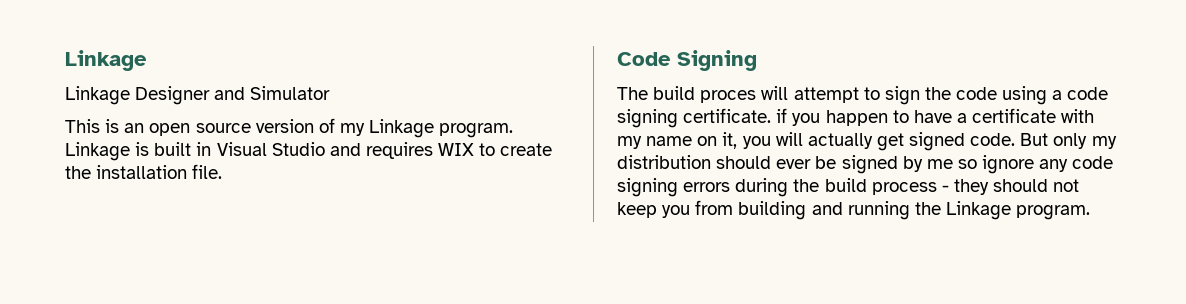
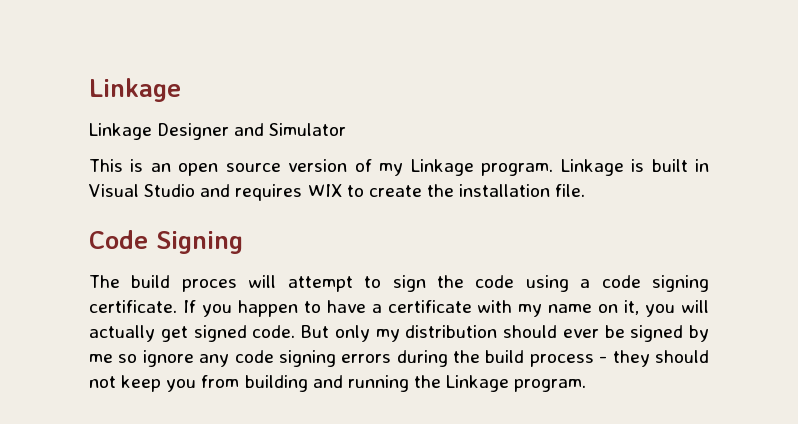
- The build proces will attempt to sign the code using a code signing certificate. if you happen to have a certificate with my name on it, you will actually get signed code.
+ The build proces will attempt to sign the code using a code signing certificate. If you happen to have a certificate with my name on it, you will actually get signed code.

